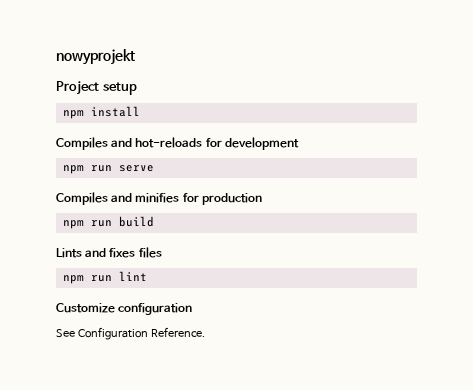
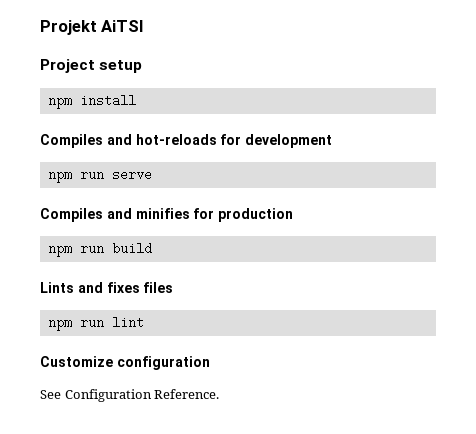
- nowyprojekt
+ Projekt AiTSI

